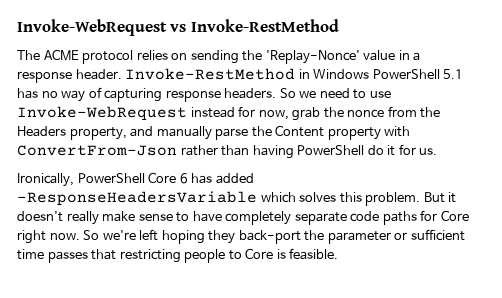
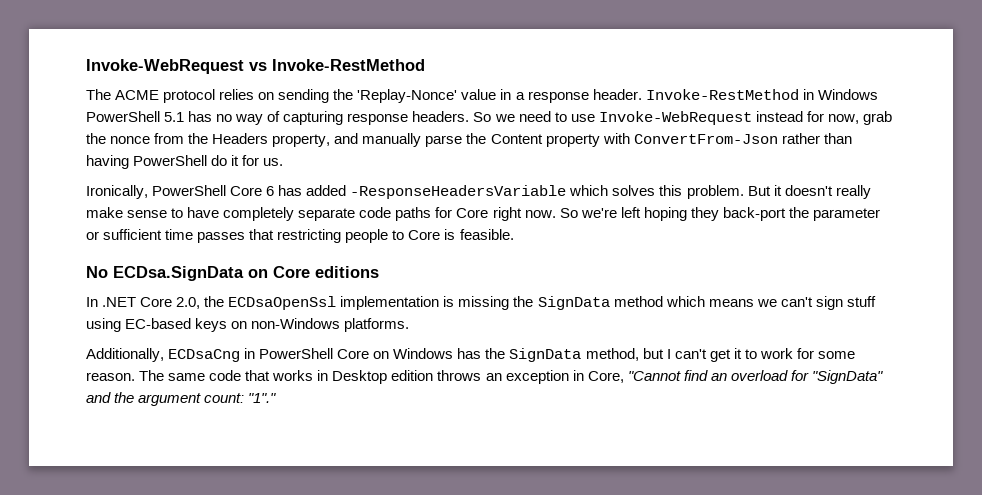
+ No ECDsa.SignData on Core editions
+ In .NET Core 2.0, the ECDsaOpenSsl implementation is missing the SignData method which means we can't sign stuff using EC-based keys on non-Windows platforms.
+ Additionally, ECDsaCng in PowerShell Core on Windows has the SignData method, but I can't get it to work for some reason. The same code that works in Desktop edition throws an exception in Core, "Cannot find an overload for "SignData" and the argument count: "1"."

